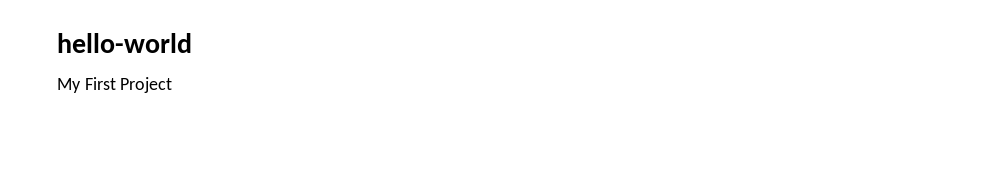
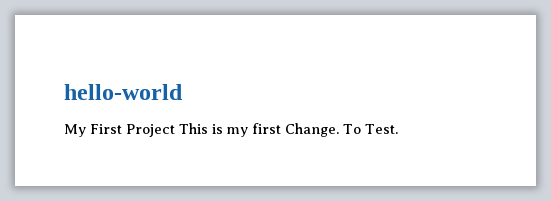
- My First Project
+ My First Project This is my first Change. To Test.

